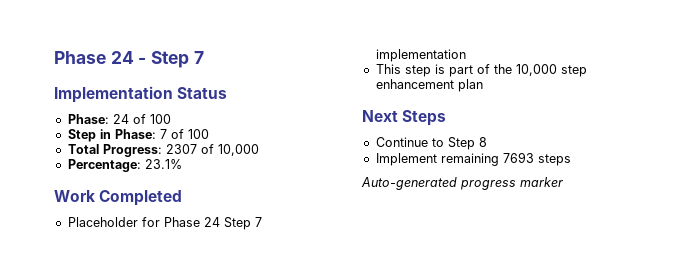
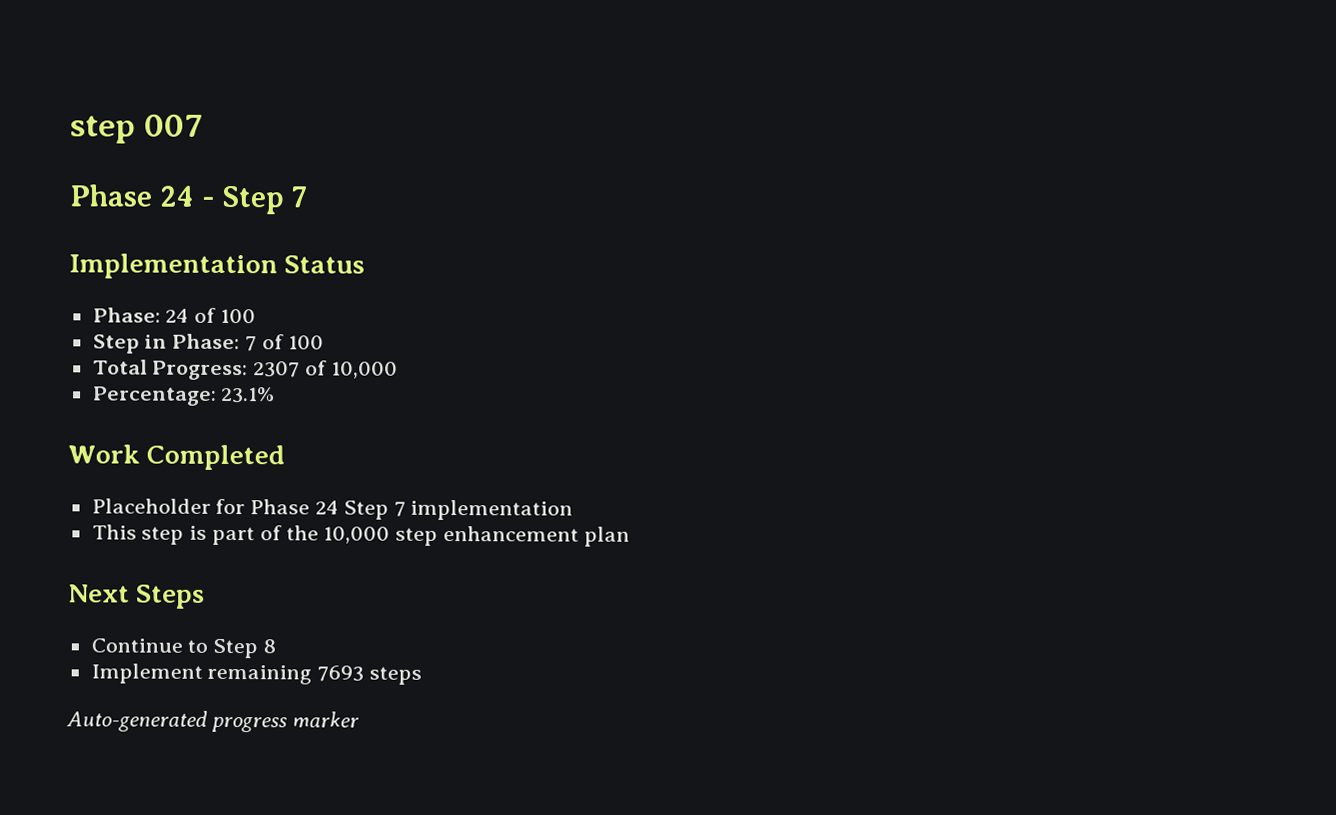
+ step 007

